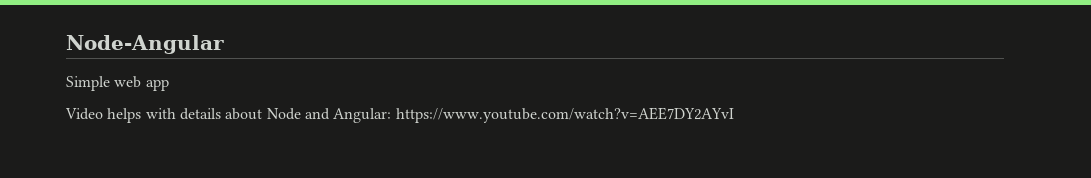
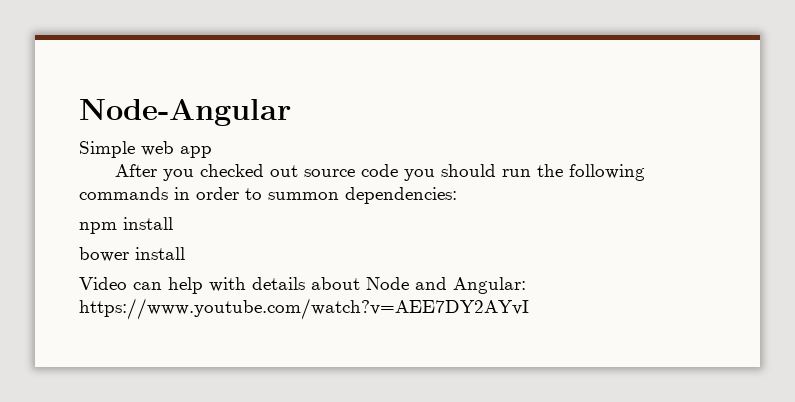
+ After you checked out source code you should run the following commands in order to summon dependencies:
+ npm install
+ bower install
- Video helps with details about Node and Angular: https://www.youtube.com/watch?v=AEE7DY2AYvI
+ Video can help with details about Node and Angular: https://www.youtube.com/watch?v=AEE7DY2AYvI

